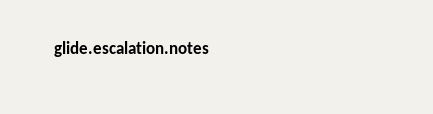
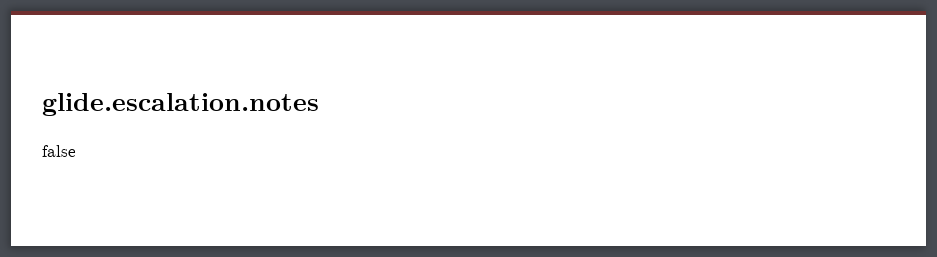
+ false

